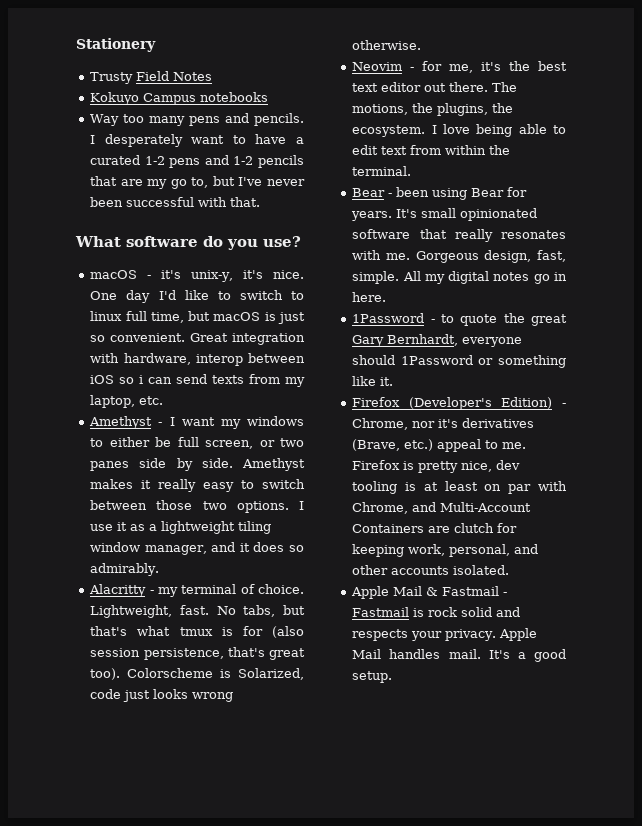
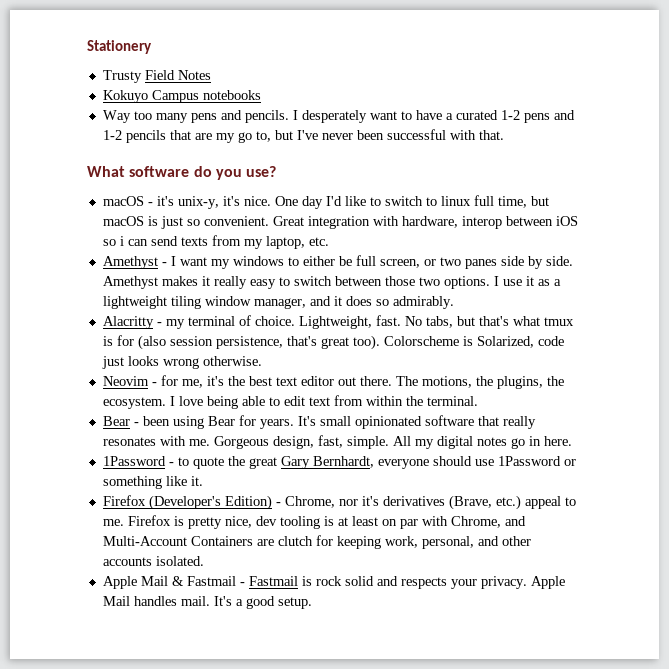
- 1Password - to quote the great Gary Bernhardt, everyone should 1Password or something like it.
+ 1Password - to quote the great Gary Bernhardt, everyone should use 1Password or something like it.

